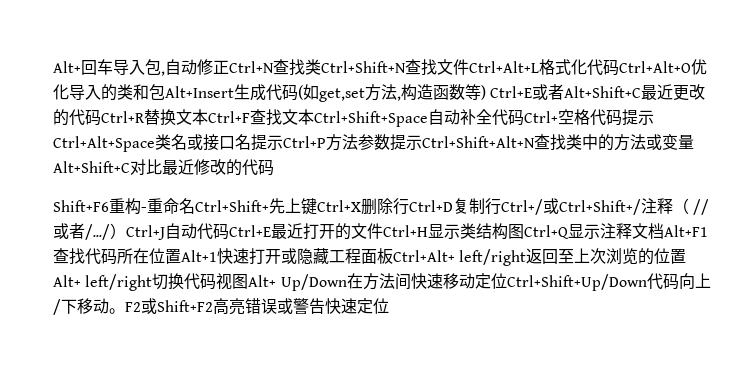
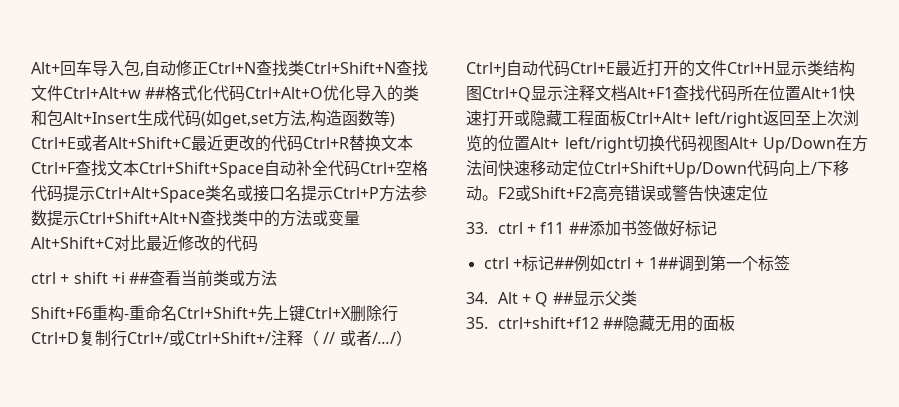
- Alt+回车导入包,自动修正Ctrl+N查找类Ctrl+Shift+N查找文件Ctrl+Alt+L格式化代码Ctrl+Alt+O优化导入的类和包Alt+Insert生成代码(如get,set方法,构造函数等) Ctrl+E或者Alt+Shift+C最近更改的代码Ctrl+R替换文本Ctrl+F查找文本Ctrl+Shift+Space自动补全代码Ctrl+空格代码提示Ctrl+Alt+Space类名或接口名提示Ctrl+P方法参数提示Ctrl+Shift+Alt+N查找类中的方法或变量Alt+Shift+C对比最近修改的代码
+ Alt+回车导入包,自动修正Ctrl+N查找类Ctrl+Shift+N查找文件Ctrl+Alt+w ##格式化代码Ctrl+Alt+O优化导入的类和包Alt+Insert生成代码(如get,set方法,构造函数等) Ctrl+E或者Alt+Shift+C最近更改的代码Ctrl+R替换文本Ctrl+F查找文本Ctrl+Shift+Space自动补全代码Ctrl+空格代码提示Ctrl+Alt+Space类名或接口名提示Ctrl+P方法参数提示Ctrl+Shift+Alt+N查找类中的方法或变量Alt+Shift+C对比最近修改的代码
+ ctrl + shift +i ##查看当前类或方法
+ 33. ctrl + f11 ##添加书签做好标记
+ ctrl +标记##例如ctrl + 1##调到第一个标签
+ 34. Alt + Q ##显示父类
+ 35. ctrl+shift+f12 ##隐藏无用的面板

